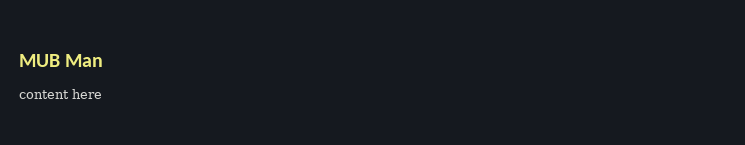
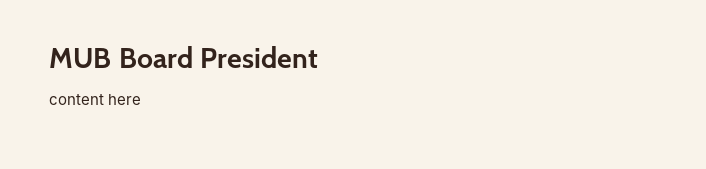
- MUB Man
+ MUB Board President

